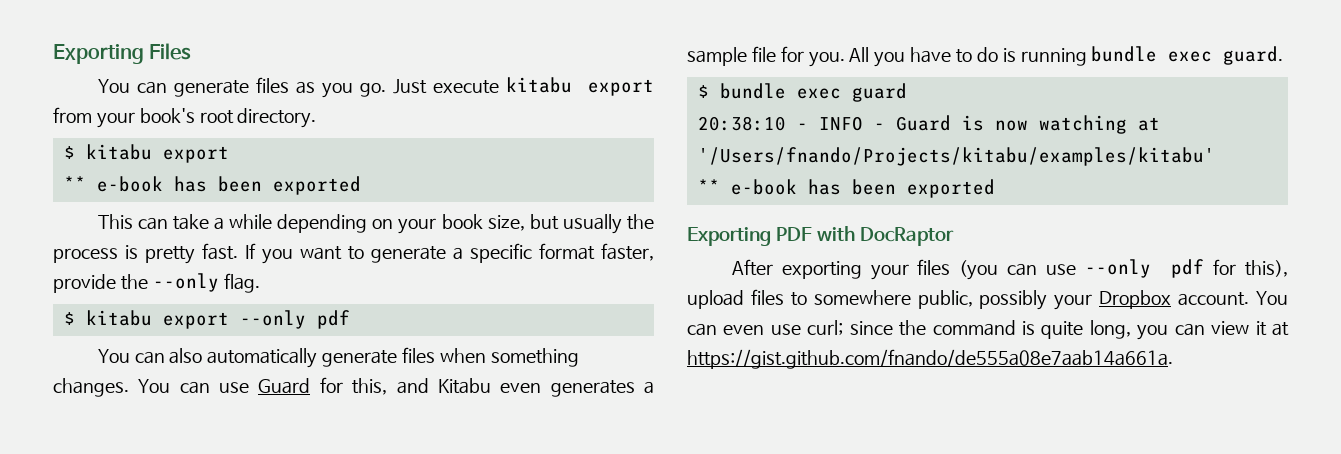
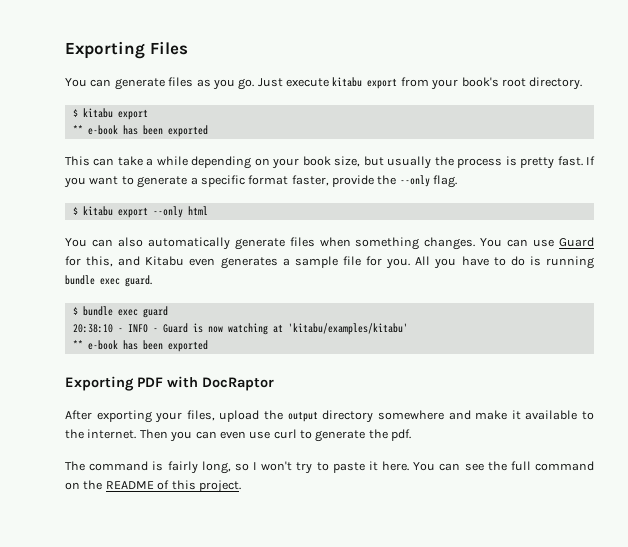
- $ kitabu export --only pdf
+ $ kitabu export --only html
- 20:38:10 - INFO - Guard is now watching at '/Users/fnando/Projects/kitabu/examples/kitabu'
+ 20:38:10 - INFO - Guard is now watching at 'kitabu/examples/kitabu'
- After exporting your files (you can use --only pdf for this), upload files to somewhere public, possibly your Dropbox account. You can even use curl; since the command is quite long, you can view it at https://gist.github.com/fnando/de555a08e7aab14a661a.
+ After exporting your files, upload the output directory somewhere and make it available to the internet. Then you can even use curl to generate the pdf.
+ The command is fairly long, so I won't try to paste it here. You can see the full command on the README of this project.

